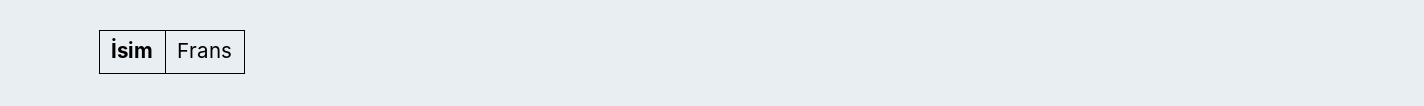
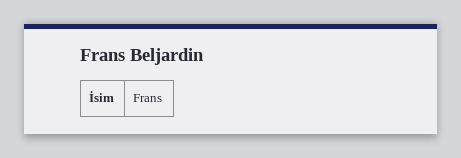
+ Frans Beljardin

